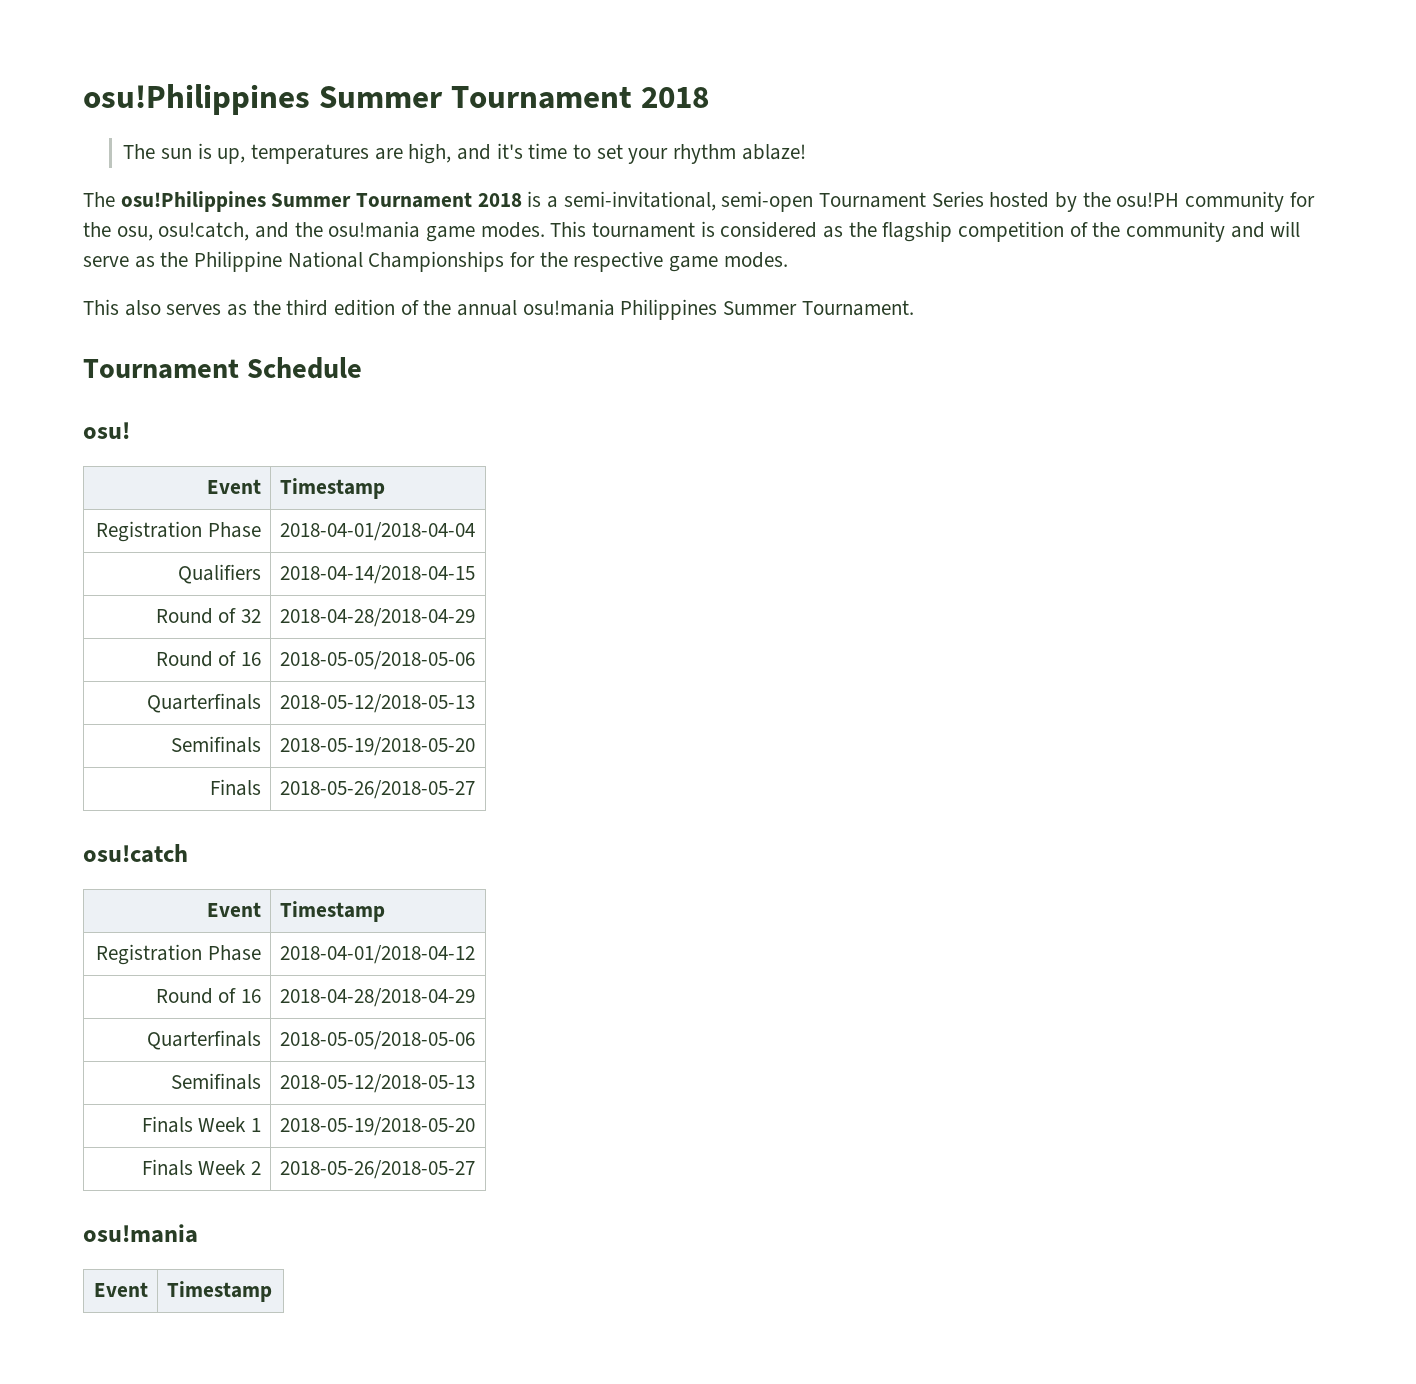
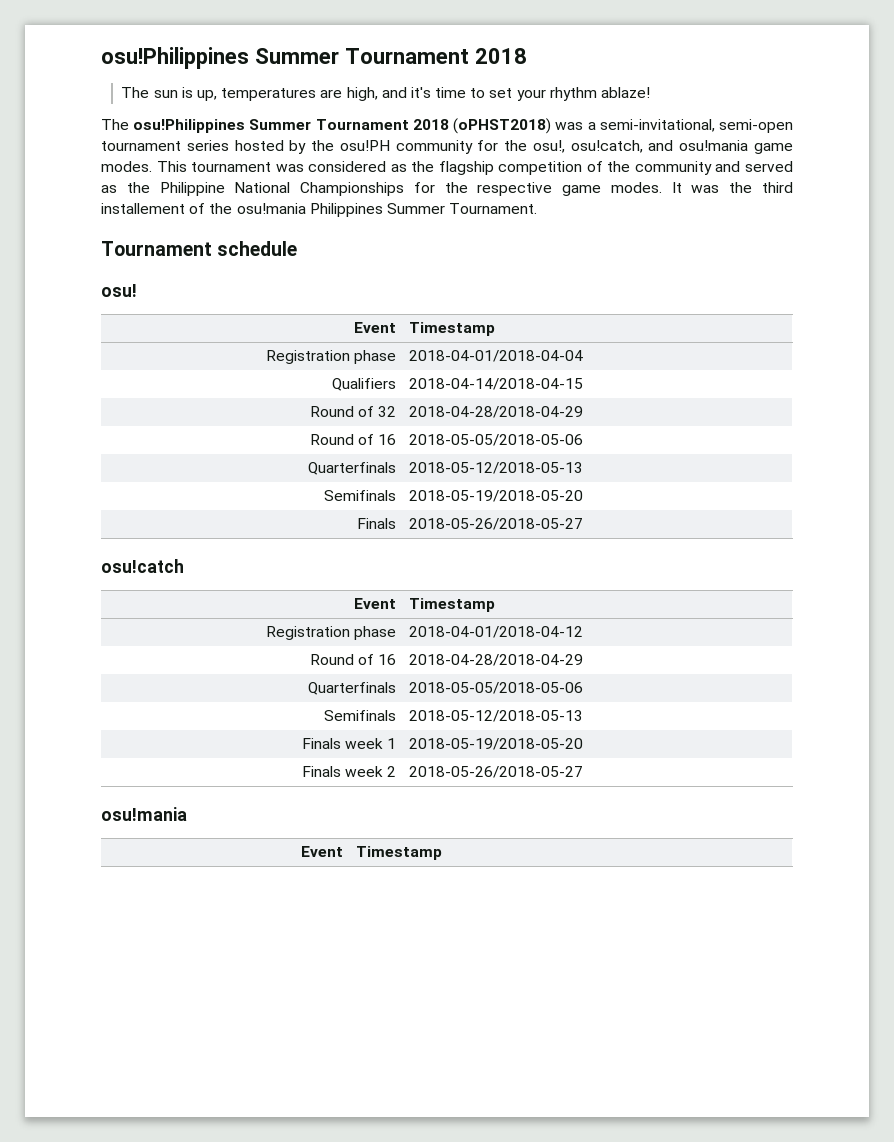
- The osu!Philippines Summer Tournament 2018 is a semi-invitational, semi-open Tournament Series hosted by the osu!PH community for the osu, osu!catch, and the osu!mania game modes.
+ The osu!Philippines Summer Tournament 2018 (oPHST2018) was a semi-invitational, semi-open tournament series hosted by the osu!PH community for the osu!, osu!catch, and osu!mania game modes.
- This tournament is considered as the flagship competition of the community and will serve as the Philippine National Championships for the respective game modes.
- This also serves as the third edition of the annual osu!mania Philippines Summer Tournament.
+ This tournament was considered as the flagship competition of the community and served as the Philippine National Championships for the respective game modes. It was the third installement of the osu!mania Philippines Summer Tournament.
- Tournament Schedule
+ Tournament schedule
- Registration Phase | 2018-04-01/2018-04-04
+ Registration phase | 2018-04-01/2018-04-04
- Registration Phase | 2018-04-01/2018-04-12
+ Registration phase | 2018-04-01/2018-04-12
- Finals Week 1 | 2018-05-19/2018-05-20
+ Finals week 1 | 2018-05-19/2018-05-20
- Finals Week 2 | 2018-05-26/2018-05-27
+ Finals week 2 | 2018-05-26/2018-05-27

